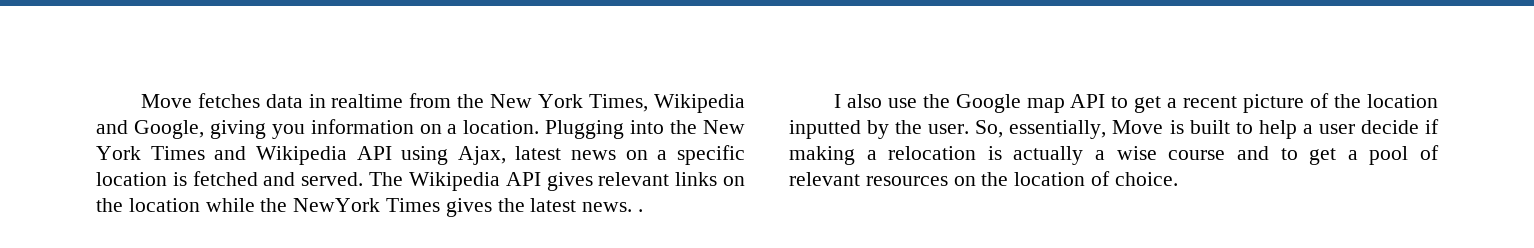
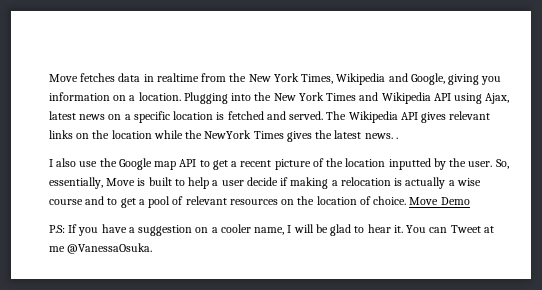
+ Move Demo
+ P.S: If you have a suggestion on a cooler name, I will be glad to hear it. You can Tweet at me @VanessaOsuka.

